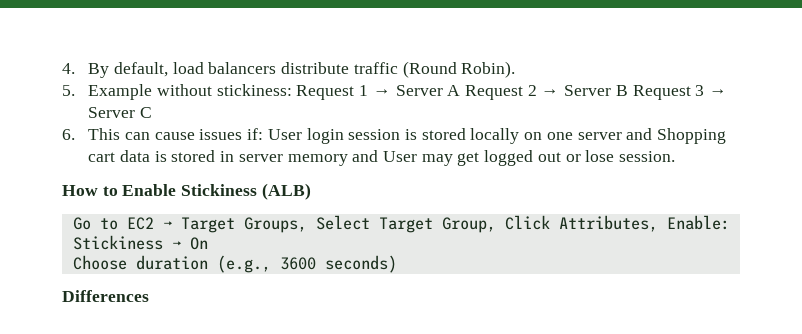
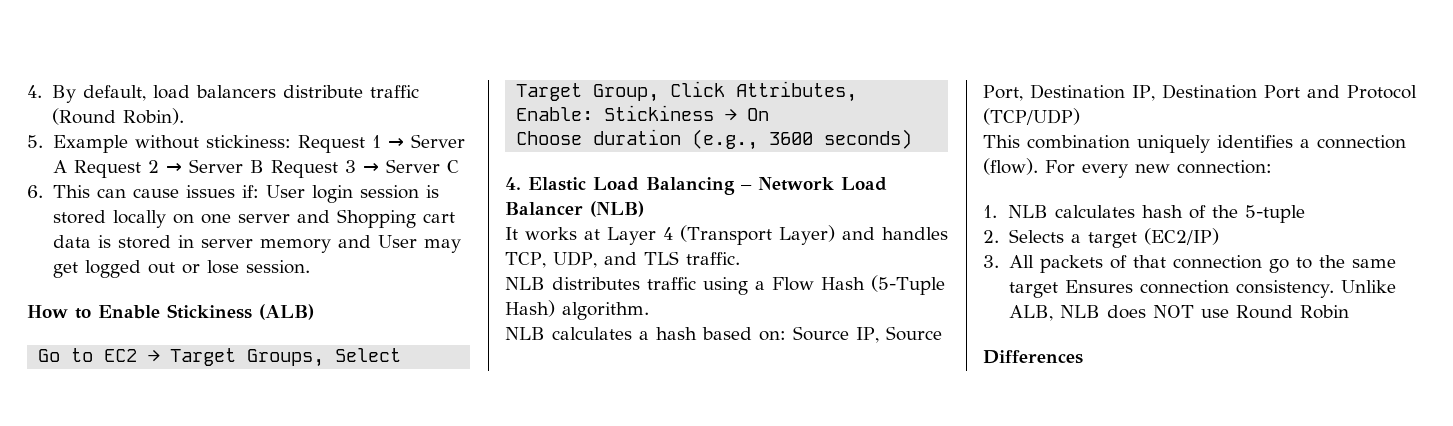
+ 4. Elastic Load Balancing – Network Load Balancer (NLB)
+ It works at Layer 4 (Transport Layer) and handles TCP, UDP, and TLS traffic.
+ NLB distributes traffic using a Flow Hash (5-Tuple Hash) algorithm.
+ NLB calculates a hash based on: Source IP, Source Port, Destination IP, Destination Port and Protocol (TCP/UDP)
+ This combination uniquely identifies a connection (flow). For every new connection:
+ 1. NLB calculates hash of the 5-tuple
+ 2. Selects a target (EC2/IP)
+ 3. All packets of that connection go to the same target Ensures connection consistency. Unlike ALB, NLB does NOT use Round Robin

